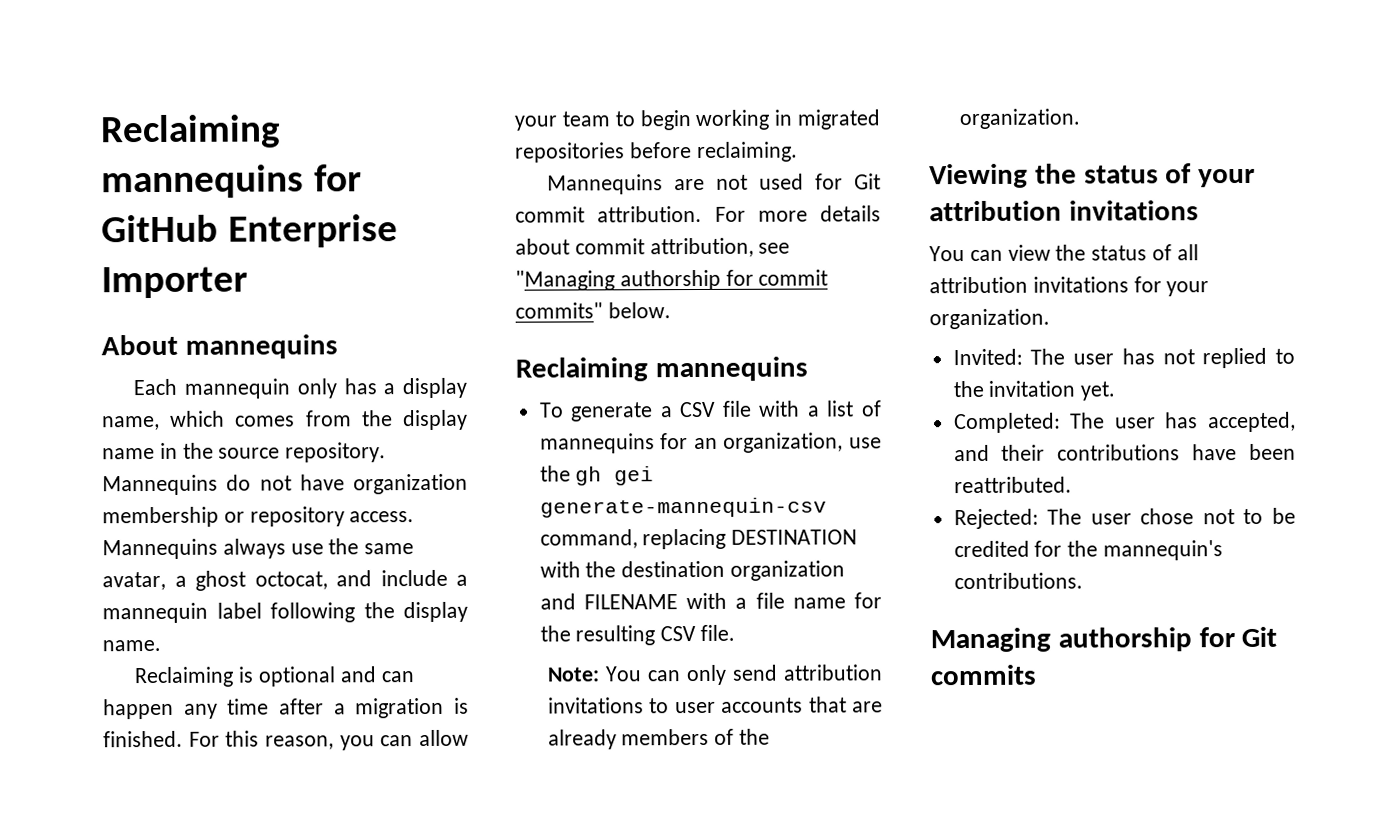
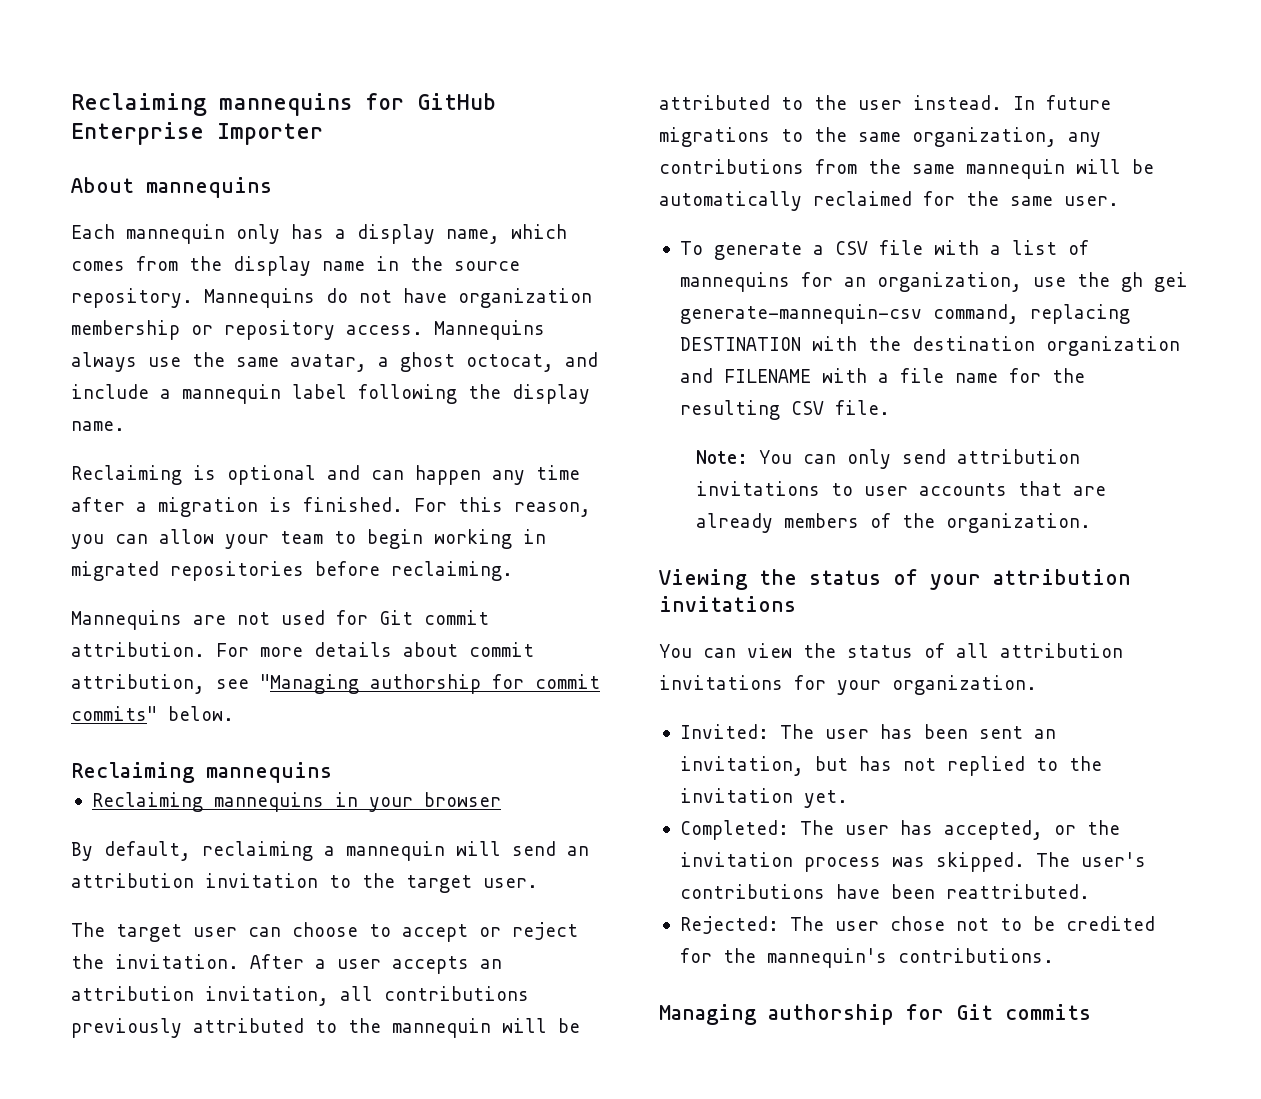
+ Reclaiming mannequins in your browser
+ By default, reclaiming a mannequin will send an attribution invitation to the target user.
+ The target user can choose to accept or reject the invitation. After a user accepts an attribution invitation, all contributions previously attributed to the mannequin will be attributed to the user instead. In future migrations to the same organization, any contributions from the same mannequin will be automatically reclaimed for the same user.
- Invited: The user has not replied to the invitation yet.
+ Invited: The user has been sent an invitation, but has not replied to the invitation yet.
- Completed: The user has accepted, and their contributions have been reattributed.
+ Completed: The user has accepted, or the invitation process was skipped. The user's contributions have been reattributed.

